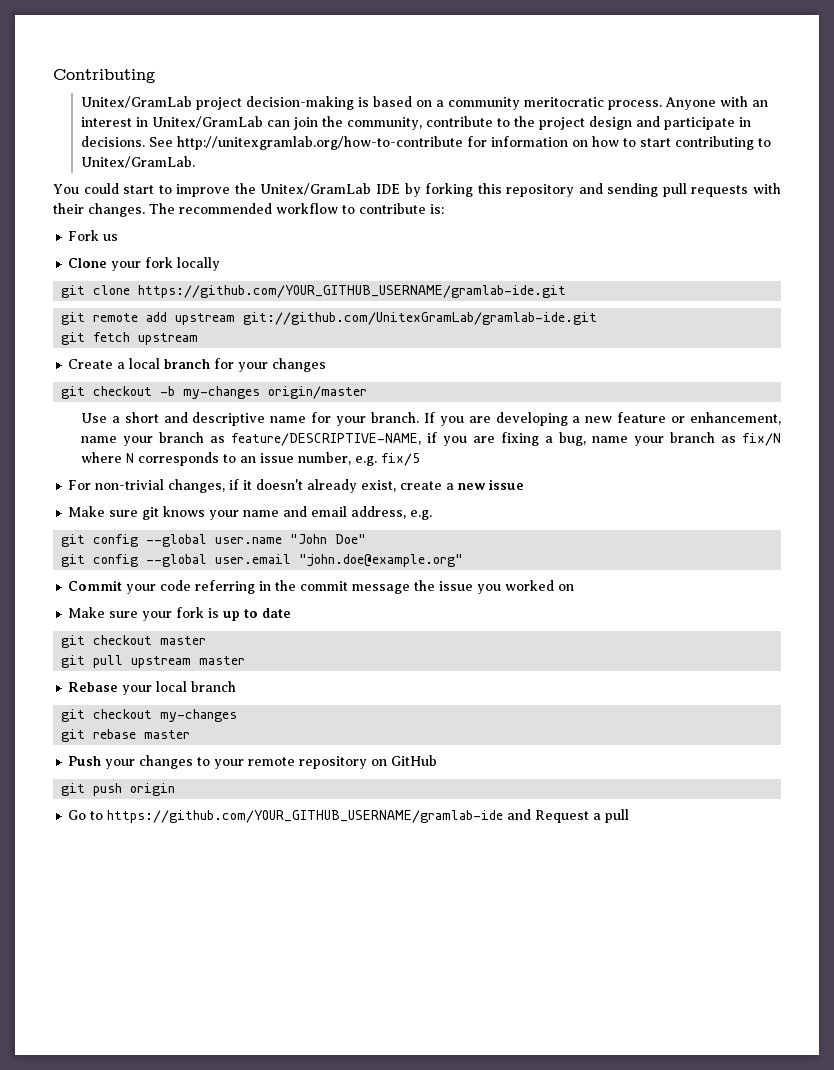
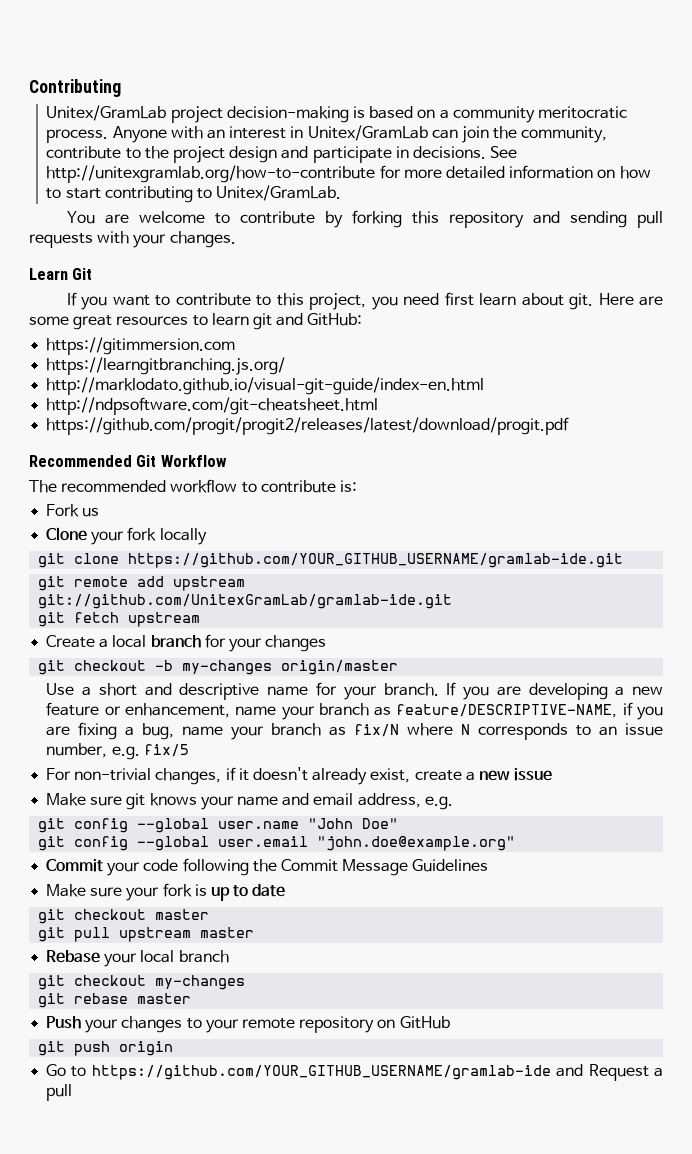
- See http://unitexgramlab.org/how-to-contribute for information on how to start contributing to Unitex/GramLab.
+ See http://unitexgramlab.org/how-to-contribute for more detailed information on how to start contributing to Unitex/GramLab.
- You could start to improve the Unitex/GramLab IDE by forking this repository and sending pull requests with their changes. The recommended workflow to contribute is:
+ You are welcome to contribute by forking this repository and sending pull requests with your changes.
+ Learn Git
+ If you want to contribute to this project, you need first learn about git. Here are some great resources to learn git and GitHub:
+ https://gitimmersion.com
+ https://learngitbranching.js.org/
+ http://marklodato.github.io/visual-git-guide/index-en.html
+ http://ndpsoftware.com/git-cheatsheet.html
+ https://github.com/progit/progit2/releases/latest/download/progit.pdf
+ Recommended Git Workflow
+ The recommended workflow to contribute is:
- Commit your code referring in the commit message the issue you worked on
+ Commit your code following the Commit Message Guidelines

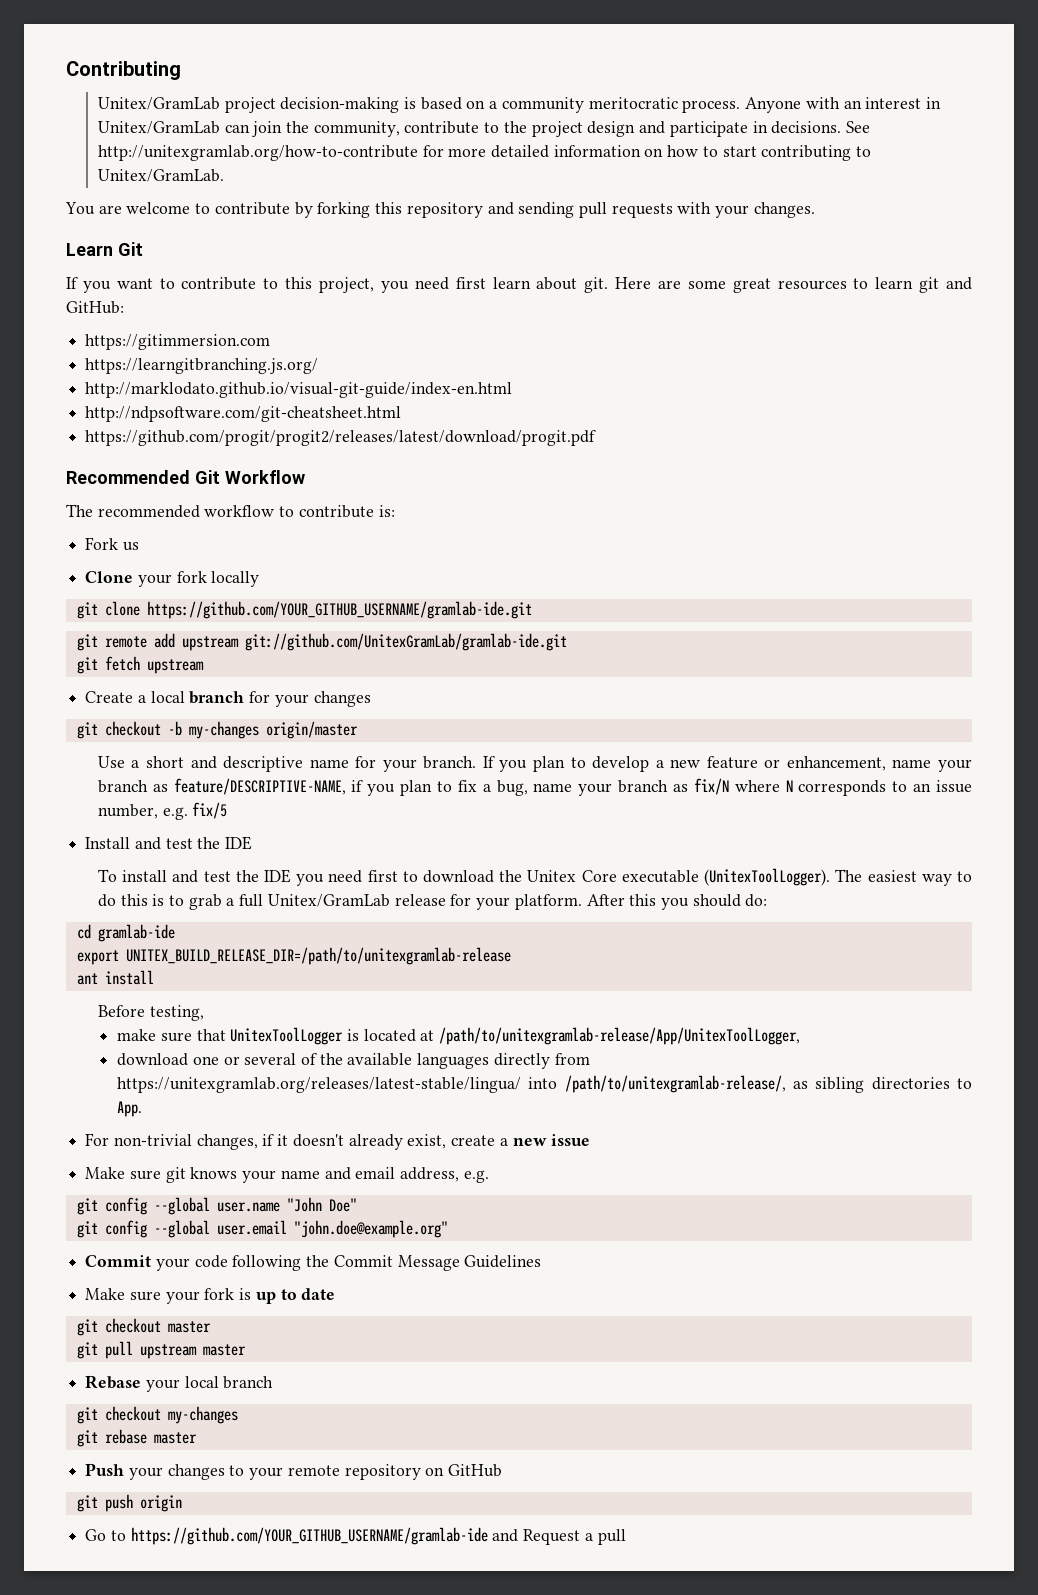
- If you are developing a new feature or enhancement, name your branch as feature/DESCRIPTIVE-NAME, if you are fixing a bug, name your branch as fix/N where N corresponds to an issue number, e.g. fix/5
+ If you plan to develop a new feature or enhancement, name your branch as feature/DESCRIPTIVE-NAME, if you plan to fix a bug, name your branch as fix/N where N corresponds to an issue number, e.g. fix/5
+ Install and test the IDE
+ To install and test the IDE you need first to download the Unitex Core executable (UnitexToolLogger). The easiest way to do this is to grab a full Unitex/GramLab release for your platform. After this you should do:
+ cd gramlab-ide
+ export UNITEX_BUILD_RELEASE_DIR=/path/to/unitexgramlab-release
+ ant install
+ Before testing,
+ make sure that UnitexToolLogger is located at /path/to/unitexgramlab-release/App/UnitexToolLogger,
+ download one or several of the available languages directly from https://unitexgramlab.org/releases/latest-stable/lingua/ into /path/to/unitexgramlab-release/, as sibling directories to App.

